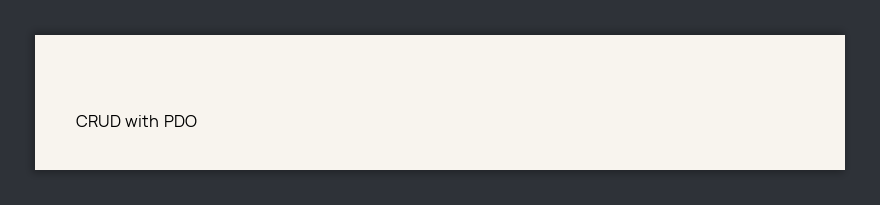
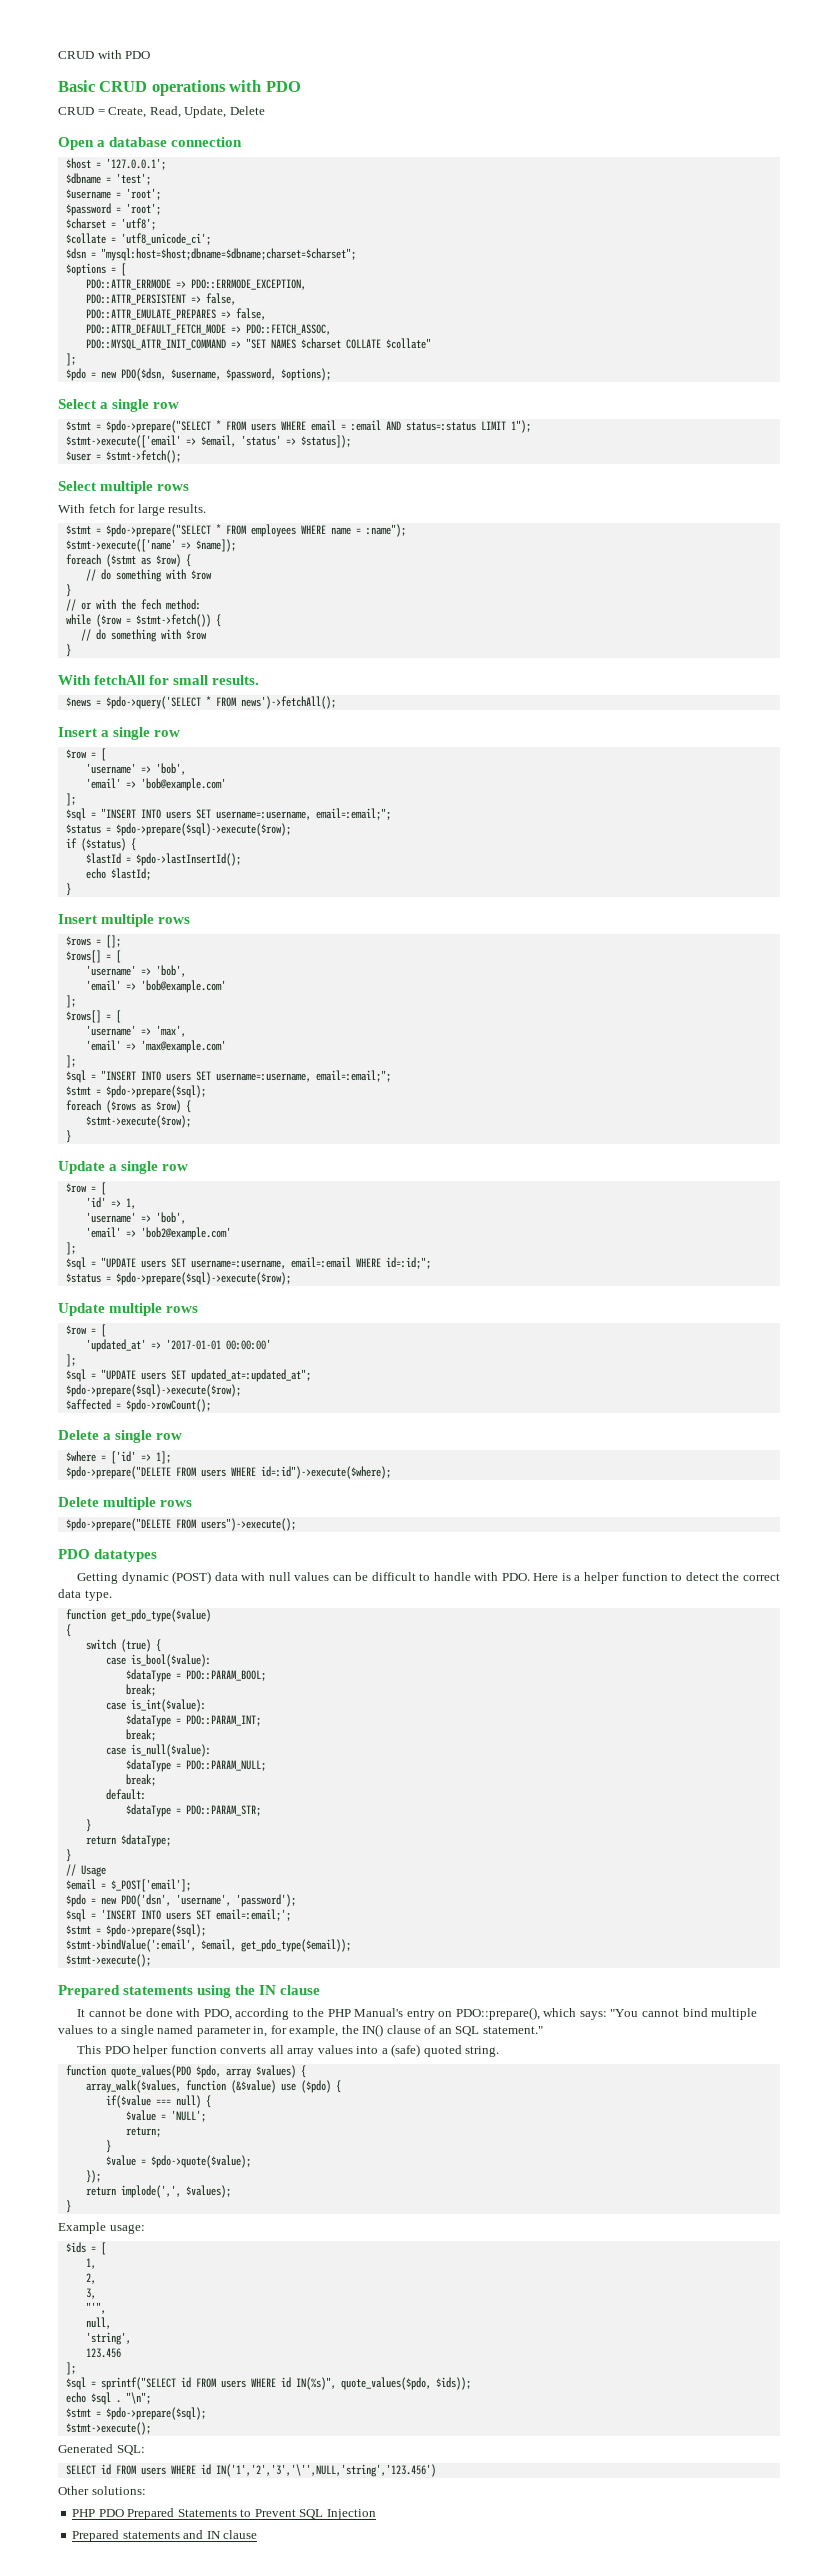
+ Basic CRUD operations with PDO
+ CRUD = Create, Read, Update, Delete
+ Open a database connection
+ $host = '127.0.0.1';
+ $dbname = 'test';
+ $username = 'root';
+ $password = 'root';
+ $charset = 'utf8';
+ $collate = 'utf8_unicode_ci';
+ $dsn = "mysql:host=$host;dbname=$dbname;charset=$charset";
+ $options = [
+ PDO::ATTR_ERRMODE => PDO::ERRMODE_EXCEPTION,
+ PDO::ATTR_PERSISTENT => false,
+ PDO::ATTR_EMULATE_PREPARES => false,
+ PDO::ATTR_DEFAULT_FETCH_MODE => PDO::FETCH_ASSOC,
+ PDO::MYSQL_ATTR_INIT_COMMAND => "SET NAMES $charset COLLATE $collate"
+ ];
+ $pdo = new PDO($dsn, $username, $password, $options);
+ Select a single row
+ $stmt = $pdo->prepare("SELECT * FROM users WHERE email = :email AND status=:status LIMIT 1");
+ $stmt->execute(['email' => $email, 'status' => $status]);
+ $user = $stmt->fetch();
+ Select multiple rows
+ With fetch for large results.
+ $stmt = $pdo->prepare("SELECT * FROM employees WHERE name = :name");
+ $stmt->execute(['name' => $name]);
+ foreach ($stmt as $row) {
+ // do something with $row
+ }
+ // or with the fech method:
+ while ($row = $stmt->fetch()) {
+ // do something with $row
+ }
+ With fetchAll for small results.
+ $news = $pdo->query('SELECT * FROM news')->fetchAll();
+ Insert a single row
+ $row = [
+ 'username' => 'bob',
+ 'email' => 'bob@example.com'
+ ];
+ $sql = "INSERT INTO users SET username=:username, email=:email;";
+ $status = $pdo->prepare($sql)->execute($row);
+ if ($status) {
+ $lastId = $pdo->lastInsertId();
+ echo $lastId;
+ }
+ Insert multiple rows
+ $rows = [];
+ $rows[] = [
+ 'username' => 'bob',
+ 'email' => 'bob@example.com'
+ ];
+ $rows[] = [
+ 'username' => 'max',
+ 'email' => 'max@example.com'
+ ];
+ $sql = "INSERT INTO users SET username=:username, email=:email;";
+ $stmt = $pdo->prepare($sql);
+ foreach ($rows as $row) {
+ $stmt->execute($row);
+ }
+ Update a single row
+ $row = [
+ 'id' => 1,
+ 'username' => 'bob',
+ 'email' => 'bob2@example.com'
+ ];
+ $sql = "UPDATE users SET username=:username, email=:email WHERE id=:id;";
+ $status = $pdo->prepare($sql)->execute($row);
+ Update multiple rows
+ $row = [
+ 'updated_at' => '2017-01-01 00:00:00'
+ ];
+ $sql = "UPDATE users SET updated_at=:updated_at";
+ $pdo->prepare($sql)->execute($row);
+ $affected = $pdo->rowCount();
+ Delete a single row
+ $where = ['id' => 1];
+ $pdo->prepare("DELETE FROM users WHERE id=:id")->execute($where);
+ Delete multiple rows
+ $pdo->prepare("DELETE FROM users")->execute();
+ PDO datatypes
+ Getting dynamic (POST) data with null values can be difficult to handle with PDO. Here is a helper function to detect the correct data type.
+ function get_pdo_type($value)
+ {
+ switch (true) {
+ case is_bool($value):
+ $dataType = PDO::PARAM_BOOL;
+ break;
+ case is_int($value):
+ $dataType = PDO::PARAM_INT;
+ break;
+ case is_null($value):
+ $dataType = PDO::PARAM_NULL;
+ break;
+ default:
+ $dataType = PDO::PARAM_STR;
+ }
+ return $dataType;
+ }
+ // Usage
+ $email = $_POST['email'];
+ $pdo = new PDO('dsn', 'username', 'password');
+ $sql = 'INSERT INTO users SET email=:email;';
+ $stmt = $pdo->prepare($sql);
+ $stmt->bindValue(':email', $email, get_pdo_type($email));
+ $stmt->execute();
+ Prepared statements using the IN clause
+ It cannot be done with PDO, according to the PHP Manual's entry on PDO::prepare(), which says: "You cannot bind multiple values to a single named parameter in, for example, the IN() clause of an SQL statement."
+ This PDO helper function converts all array values into a (safe) quoted string.
+ function quote_values(PDO $pdo, array $values) {
+ array_walk($values, function (&$value) use ($pdo) {
+ if($value === null) {
+ $value = 'NULL';
+ return;
+ }
+ $value = $pdo->quote($value);
+ });
+ return implode(',', $values);
+ }
+ Example usage:
+ $ids = [
+ 1,
+ 2,
+ 3,
+ "'",
+ null,
+ 'string',
+ 123.456
+ ];
+ $sql = sprintf("SELECT id FROM users WHERE id IN(%s)", quote_values($pdo, $ids));
+ echo $sql . "\n";
+ $stmt = $pdo->prepare($sql);
+ $stmt->execute();
+ Generated SQL:
+ SELECT id FROM users WHERE id IN('1','2','3','\'',NULL,'string','123.456')
+ Other solutions:
+ PHP PDO Prepared Statements to Prevent SQL Injection
+ Prepared statements and IN clause

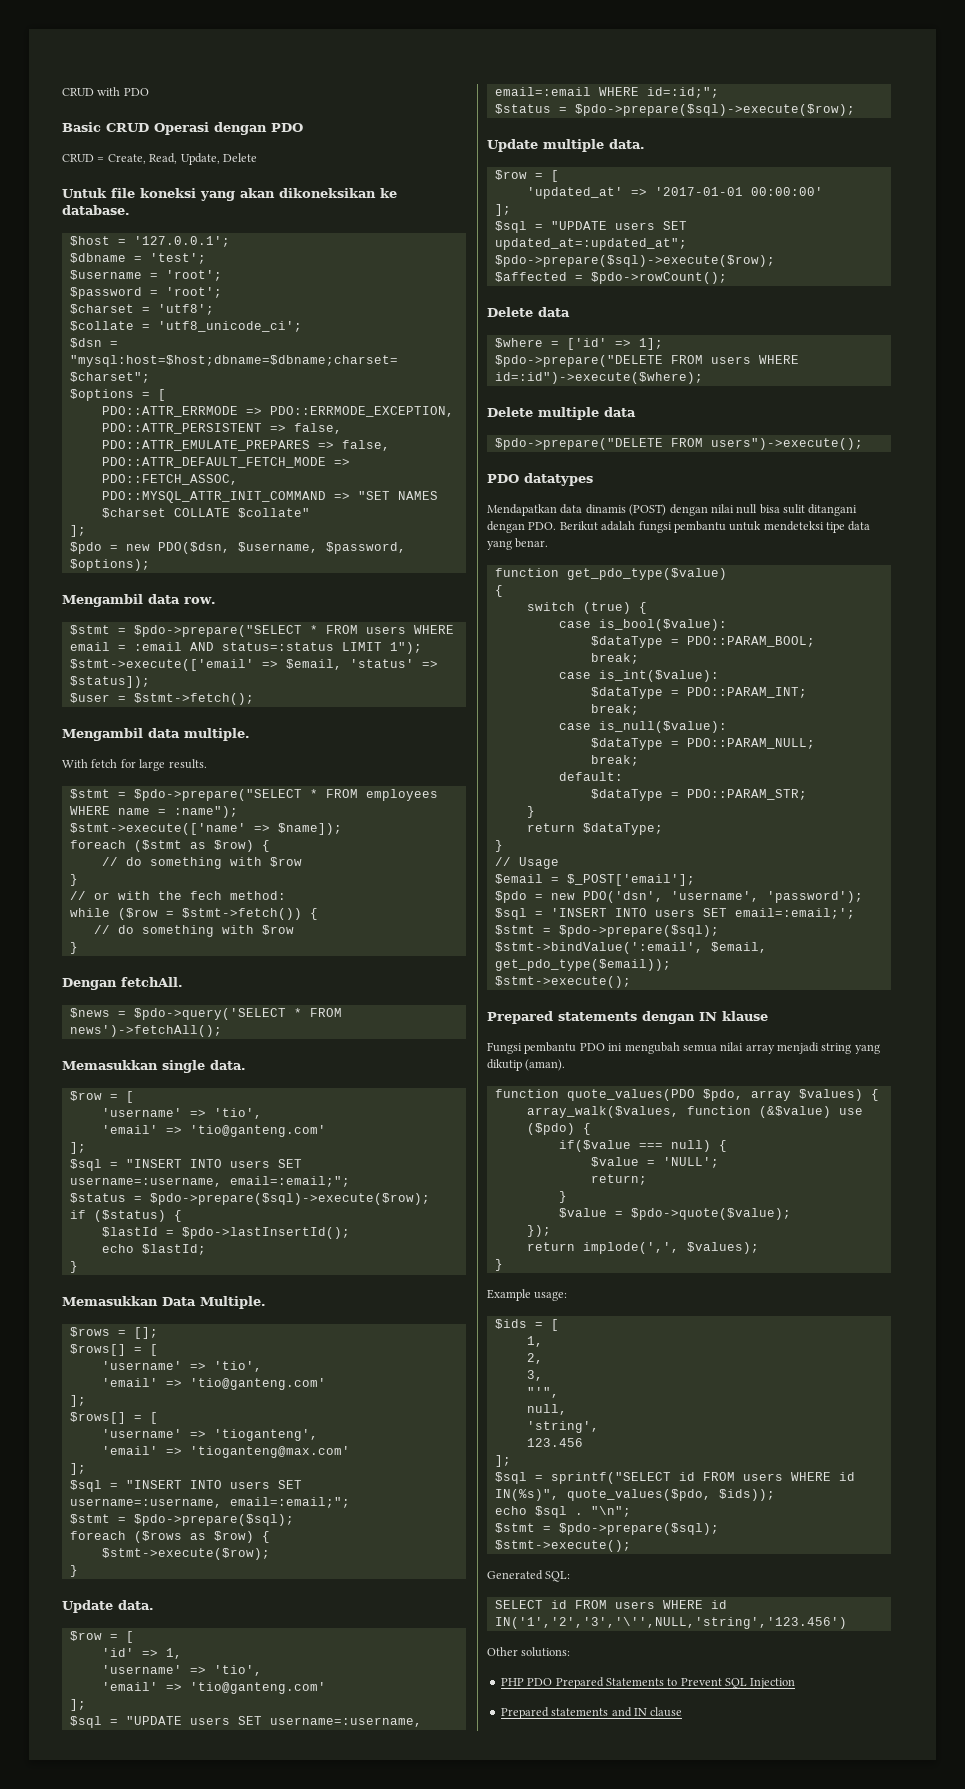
- Basic CRUD operations with PDO
+ Basic CRUD Operasi dengan PDO
- Open a database connection
+ Untuk file koneksi yang akan dikoneksikan ke database.
- Select a single row
+ Mengambil data row.
- Select multiple rows
+ Mengambil data multiple.
- With fetchAll for small results.
+ Dengan fetchAll.
- Insert a single row
+ Memasukkan single data.
  $row = [
- 'username' => 'bob',
- 'email' => 'bob@example.com'
+ 'username' => 'tio',
+ 'email' => 'tio@ganteng.com'
- Insert multiple rows
+ Memasukkan Data Multiple.
  $rows = [];
  $rows[] = [
- 'username' => 'bob',
- 'email' => 'bob@example.com'
+ 'username' => 'tio',
+ 'email' => 'tio@ganteng.com'
- 'username' => 'max',
- 'email' => 'max@example.com'
+ 'username' => 'tioganteng',
+ 'email' => 'tioganteng@max.com'
- Update a single row
+ Update data.
  'id' => 1,
- 'username' => 'bob',
- 'email' => 'bob2@example.com'
+ 'username' => 'tio',
+ 'email' => 'tio@ganteng.com'
- Update multiple rows
+ Update multiple data.
- Delete a single row
+ Delete data
- Delete multiple rows
+ Delete multiple data
- Getting dynamic (POST) data with null values can be difficult to handle with PDO. Here is a helper function to detect the correct data type.
+ Mendapatkan data dinamis (POST) dengan nilai null bisa sulit ditangani dengan PDO. Berikut adalah fungsi pembantu untuk mendeteksi tipe data yang benar.
- Prepared statements using the IN clause
- It cannot be done with PDO, according to the PHP Manual's entry on PDO::prepare(), which says: "You cannot bind multiple values to a single named parameter in, for example, the IN() clause of an SQL statement."
- This PDO helper function converts all array values into a (safe) quoted string.
+ Prepared statements dengan IN klause
+ Fungsi pembantu PDO ini mengubah semua nilai array menjadi string yang dikutip (aman).

